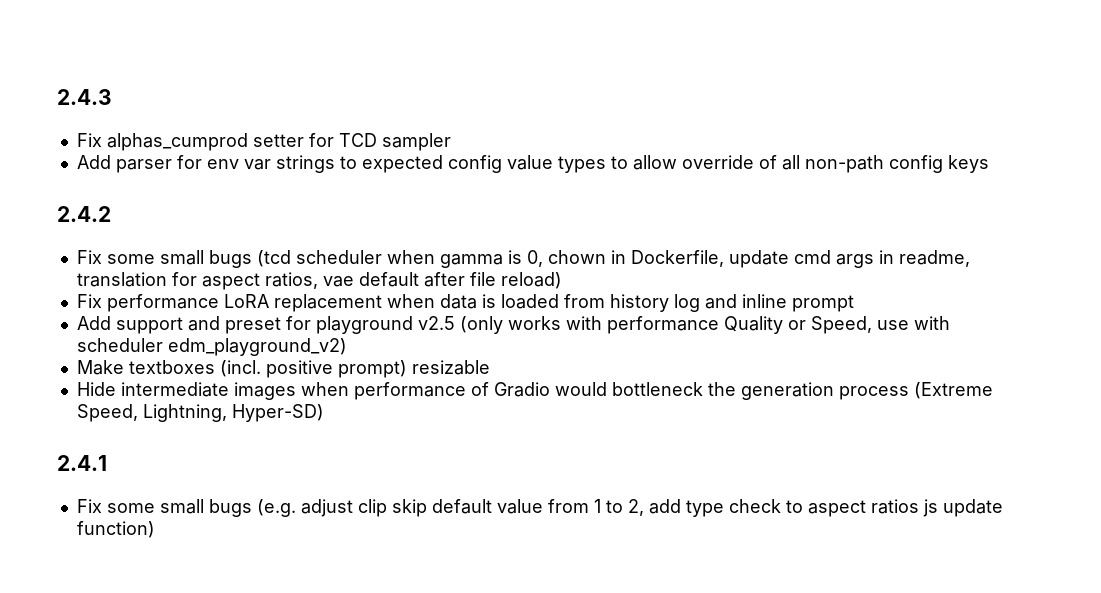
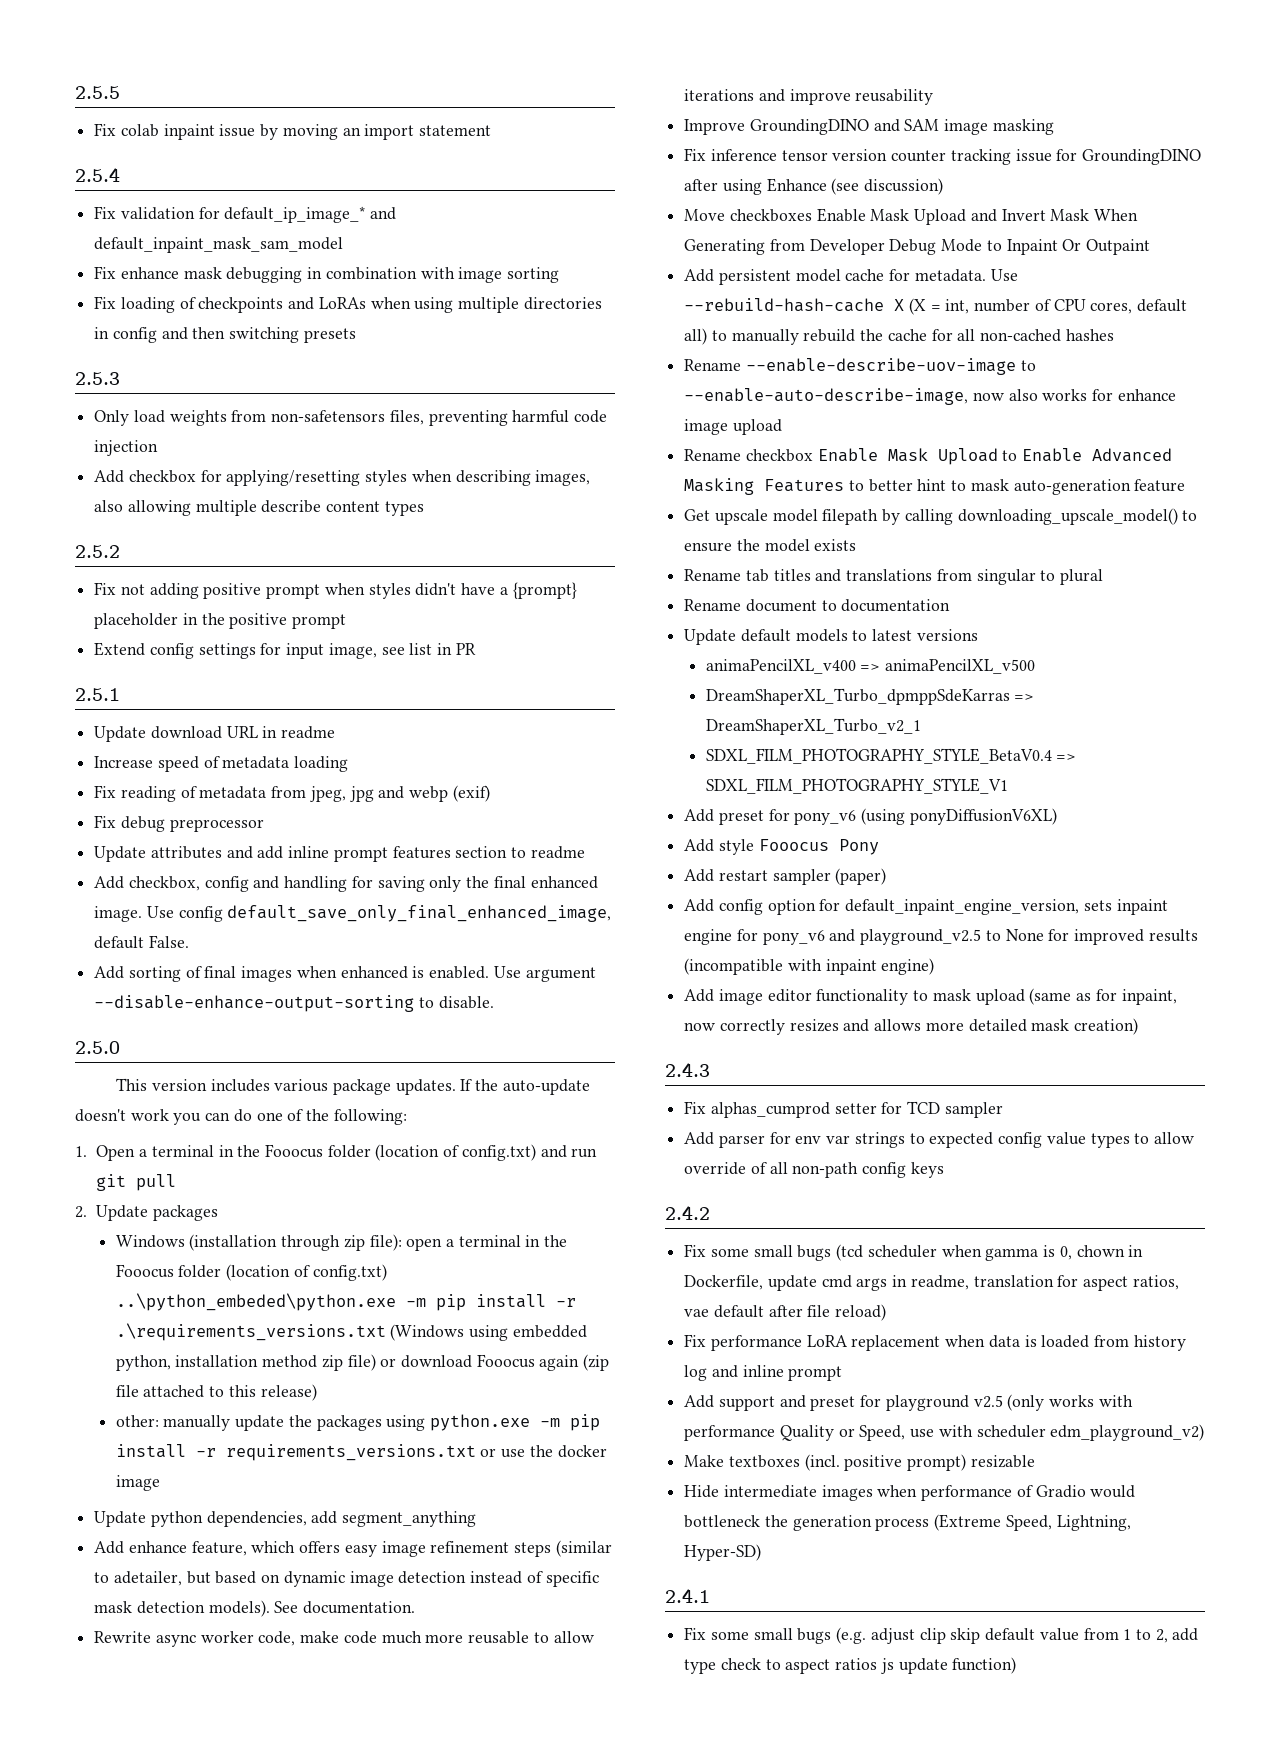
+ 2.5.5
+ Fix colab inpaint issue by moving an import statement
+ 2.5.4
+ Fix validation for default_ip_image_* and default_inpaint_mask_sam_model
+ Fix enhance mask debugging in combination with image sorting
+ Fix loading of checkpoints and LoRAs when using multiple directories in config and then switching presets
+ 2.5.3
+ Only load weights from non-safetensors files, preventing harmful code injection
+ Add checkbox for applying/resetting styles when describing images, also allowing multiple describe content types
+ 2.5.2
+ Fix not adding positive prompt when styles didn't have a {prompt} placeholder in the positive prompt
+ Extend config settings for input image, see list in PR
+ 2.5.1
+ Update download URL in readme
+ Increase speed of metadata loading
+ Fix reading of metadata from jpeg, jpg and webp (exif)
+ Fix debug preprocessor
+ Update attributes and add inline prompt features section to readme
+ Add checkbox, config and handling for saving only the final enhanced image. Use config default_save_only_final_enhanced_image, default False.
+ Add sorting of final images when enhanced is enabled. Use argument --disable-enhance-output-sorting to disable.
+ 2.5.0
+ This version includes various package updates. If the auto-update doesn't work you can do one of the following:
+ 1. Open a terminal in the Fooocus folder (location of config.txt) and run git pull
+ 2. Update packages
+ Windows (installation through zip file): open a terminal in the Fooocus folder (location of config.txt) ..\python_embeded\python.exe -m pip install -r .\requirements_versions.txt (Windows using embedded python, installation method zip file) or download Fooocus again (zip file attached to this release)
+ other: manually update the packages using python.exe -m pip install -r requirements_versions.txt or use the docker image
+ Update python dependencies, add segment_anything
+ Add enhance feature, which offers easy image refinement steps (similar to adetailer, but based on dynamic image detection instead of specific mask detection models). See documentation.
+ Rewrite async worker code, make code much more reusable to allow iterations and improve reusability
+ Improve GroundingDINO and SAM image masking
+ Fix inference tensor version counter tracking issue for GroundingDINO after using Enhance (see discussion)
+ Move checkboxes Enable Mask Upload and Invert Mask When Generating from Developer Debug Mode to Inpaint Or Outpaint
+ Add persistent model cache for metadata. Use --rebuild-hash-cache X (X = int, number of CPU cores, default all) to manually rebuild the cache for all non-cached hashes
+ Rename --enable-describe-uov-image to --enable-auto-describe-image, now also works for enhance image upload
+ Rename checkbox Enable Mask Upload to Enable Advanced Masking Features to better hint to mask auto-generation feature
+ Get upscale model filepath by calling downloading_upscale_model() to ensure the model exists
+ Rename tab titles and translations from singular to plural
+ Rename document to documentation
+ Update default models to latest versions
+ animaPencilXL_v400 => animaPencilXL_v500
+ DreamShaperXL_Turbo_dpmppSdeKarras => DreamShaperXL_Turbo_v2_1
+ SDXL_FILM_PHOTOGRAPHY_STYLE_BetaV0.4 => SDXL_FILM_PHOTOGRAPHY_STYLE_V1
+ Add preset for pony_v6 (using ponyDiffusionV6XL)
+ Add style Fooocus Pony
+ Add restart sampler (paper)
+ Add config option for default_inpaint_engine_version, sets inpaint engine for pony_v6 and playground_v2.5 to None for improved results (incompatible with inpaint engine)
+ Add image editor functionality to mask upload (same as for inpaint, now correctly resizes and allows more detailed mask creation)

